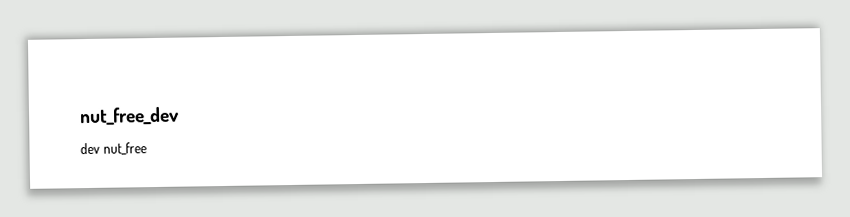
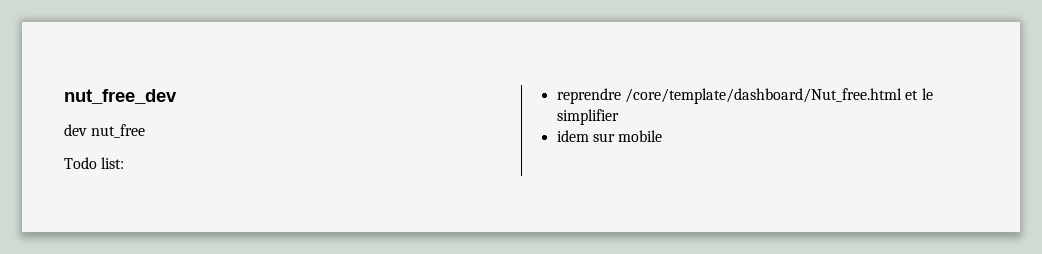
+ Todo list:
+ reprendre /core/template/dashboard/Nut_free.html et le simplifier
+ idem sur mobile

